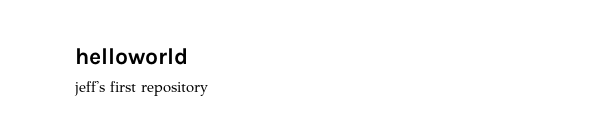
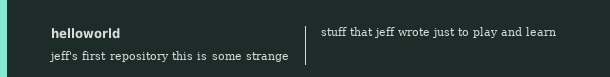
- jeff's first repository
+ jeff's first repository this is some strange stuff that jeff wrote just to play and learn

